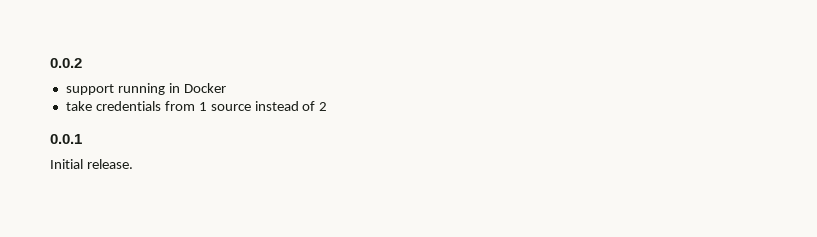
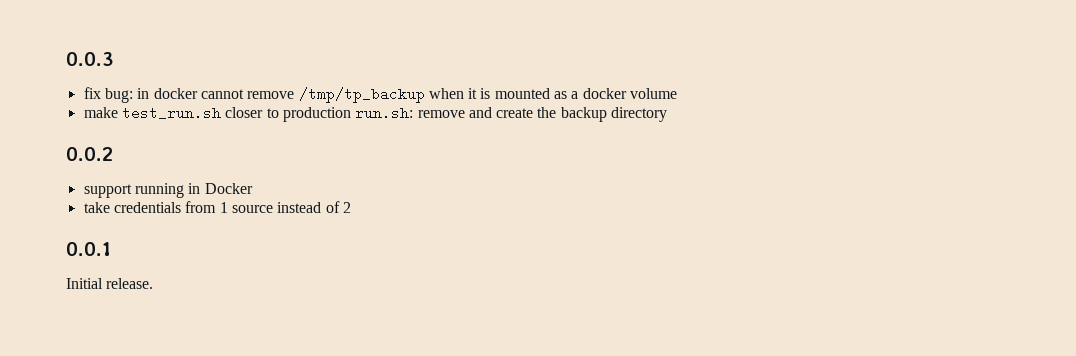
+ 0.0.3
+ fix bug: in docker cannot remove /tmp/tp_backup when it is mounted as a docker volume
+ make test_run.sh closer to production run.sh: remove and create the backup directory

